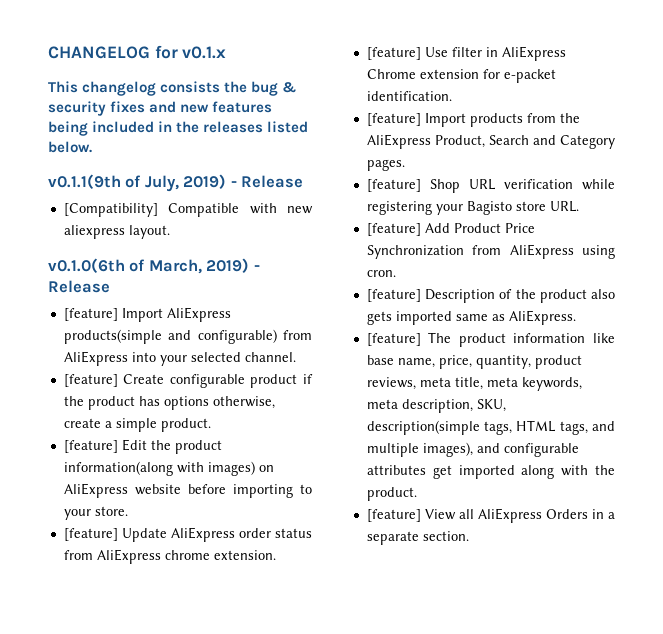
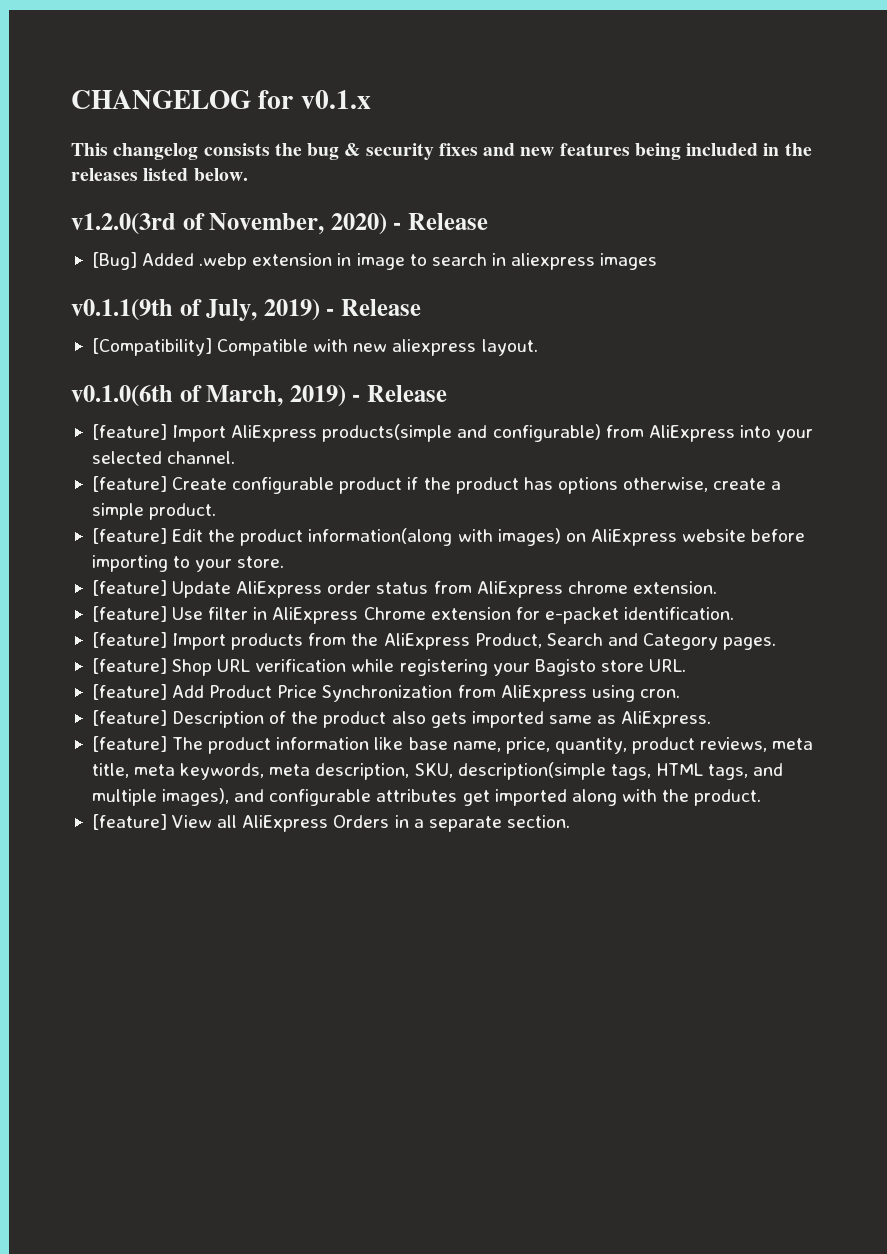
+ v1.2.0(3rd of November, 2020) - Release
+ [Bug] Added .webp extension in image to search in aliexpress images

